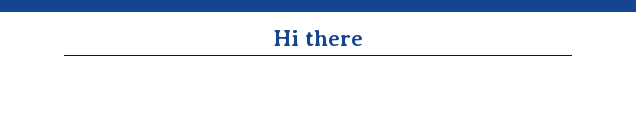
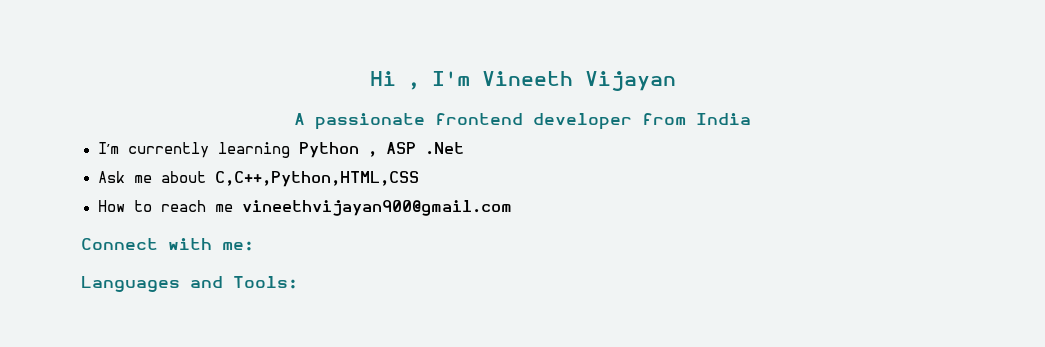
- Hi there
+ Hi , I'm Vineeth Vijayan
+ A passionate frontend developer from India
+ I’m currently learning Python , ASP .Net
+ Ask me about C,C++,Python,HTML,CSS
+ How to reach me vineethvijayan900@gmail.com
+ Connect with me:
+ Languages and Tools:

